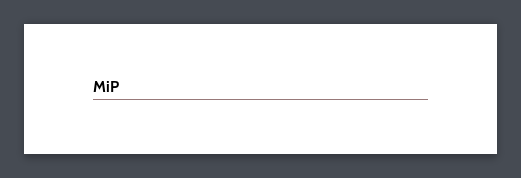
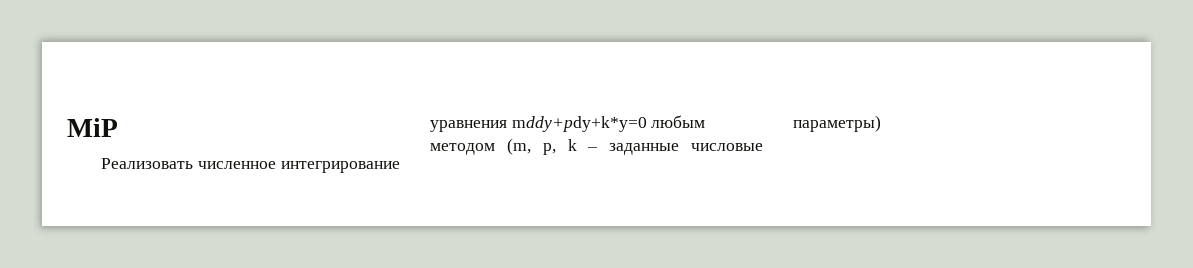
+ Реализовать численное интегрирование уравнения mddy+pdy+k*y=0 любым методом (m, p, k – заданные числовые параметры)

